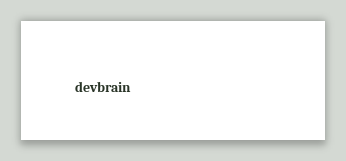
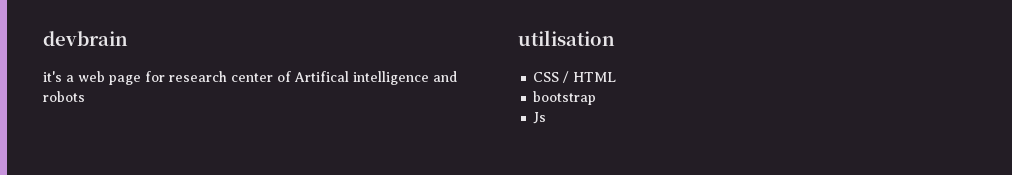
+ it's a web page for research center of Artifical intelligence and robots
+ utilisation
+ CSS / HTML
+ bootstrap
+ Js

